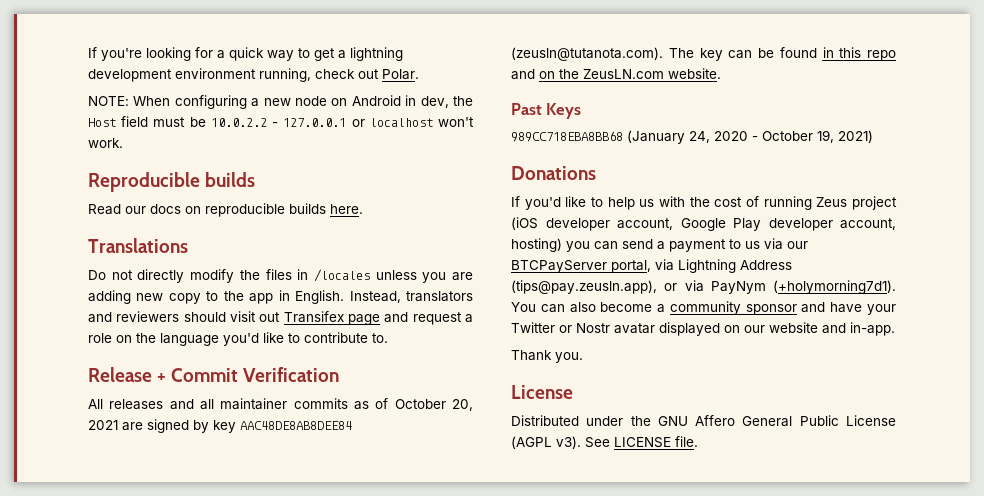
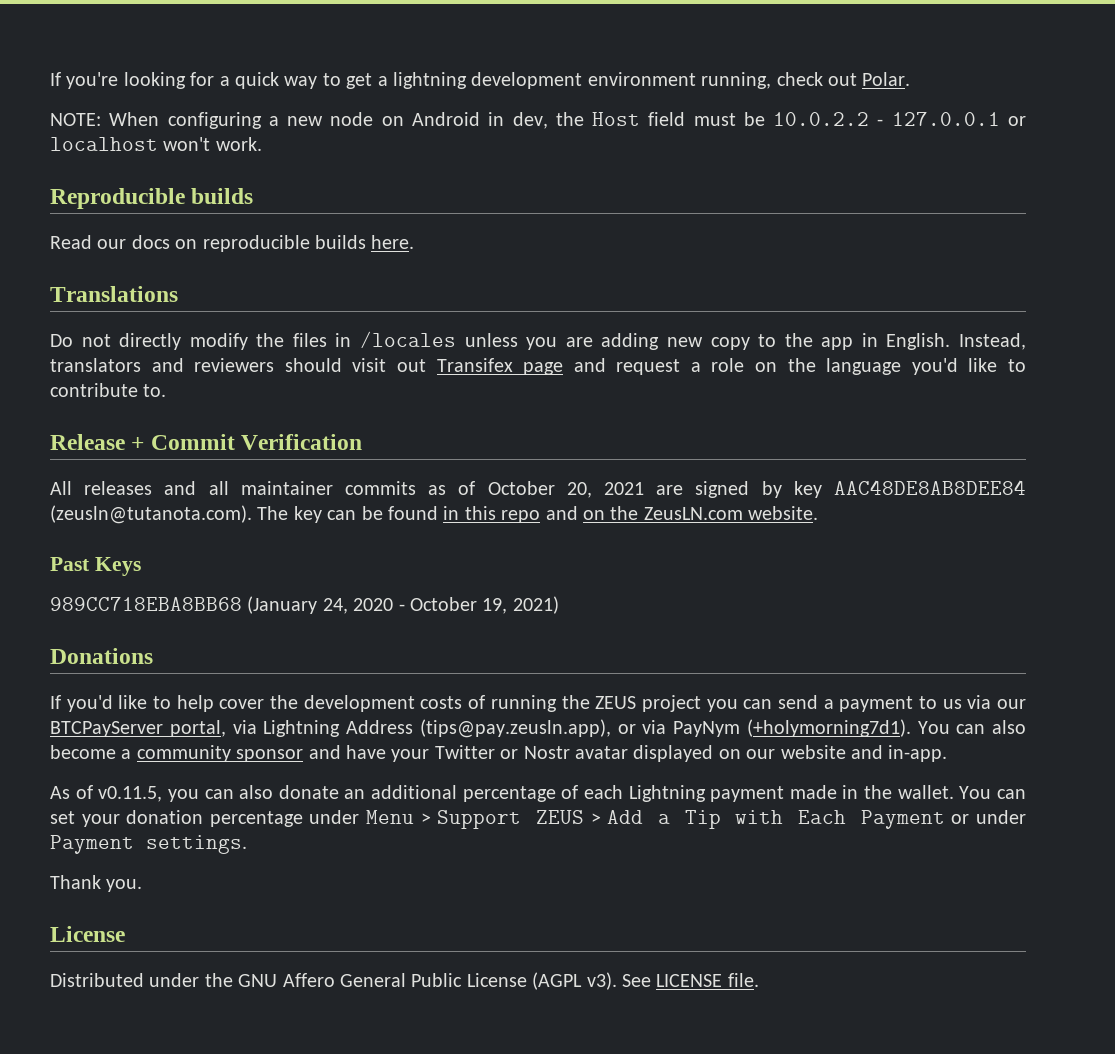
- If you'd like to help us with the cost of running Zeus project (iOS developer account, Google Play developer account, hosting) you can send a payment to us via our BTCPayServer portal, via Lightning Address (tips@pay.zeusln.app), or via PayNym (+holymorning7d1).
+ If you'd like to help cover the development costs of running the ZEUS project you can send a payment to us via our BTCPayServer portal, via Lightning Address (tips@pay.zeusln.app), or via PayNym (+holymorning7d1).
+ As of v0.11.5, you can also donate an additional percentage of each Lightning payment made in the wallet. You can set your donation percentage under Menu > Support ZEUS > Add a Tip with Each Payment or under Payment settings.

